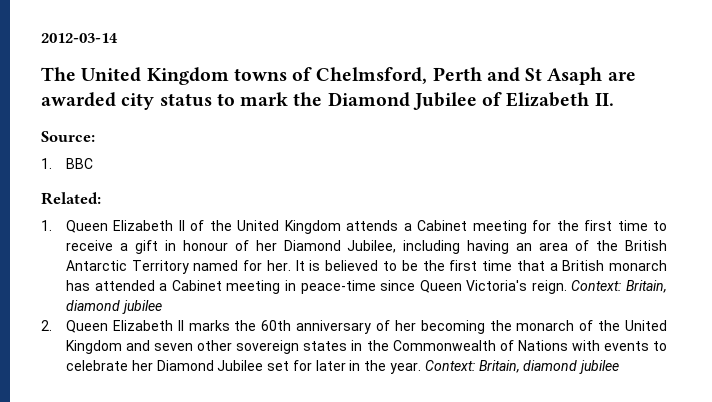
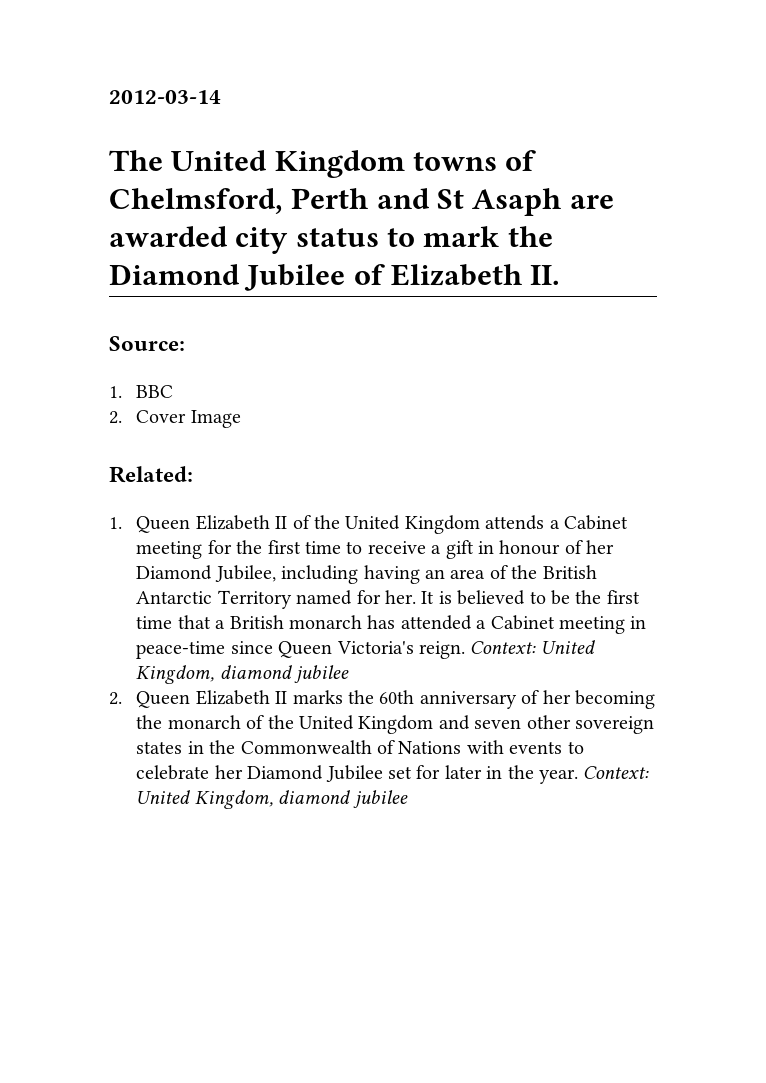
+ 2. Cover Image
- It is believed to be the first time that a British monarch has attended a Cabinet meeting in peace-time since Queen Victoria's reign. Context: Britain, diamond jubilee
+ It is believed to be the first time that a British monarch has attended a Cabinet meeting in peace-time since Queen Victoria's reign. Context: United Kingdom, diamond jubilee
- 2. Queen Elizabeth II marks the 60th anniversary of her becoming the monarch of the United Kingdom and seven other sovereign states in the Commonwealth of Nations with events to celebrate her Diamond Jubilee set for later in the year. Context: Britain, diamond jubilee
+ 2. Queen Elizabeth II marks the 60th anniversary of her becoming the monarch of the United Kingdom and seven other sovereign states in the Commonwealth of Nations with events to celebrate her Diamond Jubilee set for later in the year. Context: United Kingdom, diamond jubilee

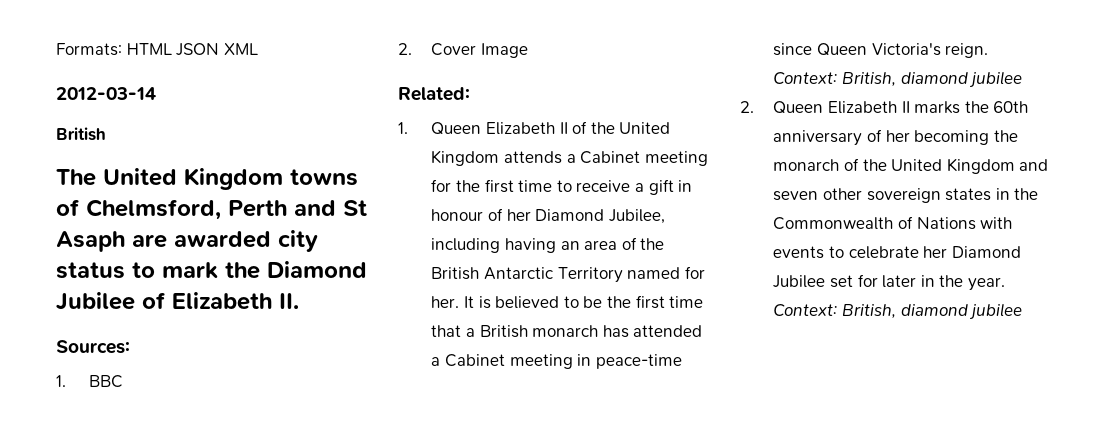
+ Formats: HTML JSON XML
  2012-03-14
+ British
- Source:
+ Sources:
- It is believed to be the first time that a British monarch has attended a Cabinet meeting in peace-time since Queen Victoria's reign. Context: United Kingdom, diamond jubilee
+ It is believed to be the first time that a British monarch has attended a Cabinet meeting in peace-time since Queen Victoria's reign. Context: British, diamond jubilee
- 2. Queen Elizabeth II marks the 60th anniversary of her becoming the monarch of the United Kingdom and seven other sovereign states in the Commonwealth of Nations with events to celebrate her Diamond Jubilee set for later in the year. Context: United Kingdom, diamond jubilee
+ 2. Queen Elizabeth II marks the 60th anniversary of her becoming the monarch of the United Kingdom and seven other sovereign states in the Commonwealth of Nations with events to celebrate her Diamond Jubilee set for later in the year. Context: British, diamond jubilee

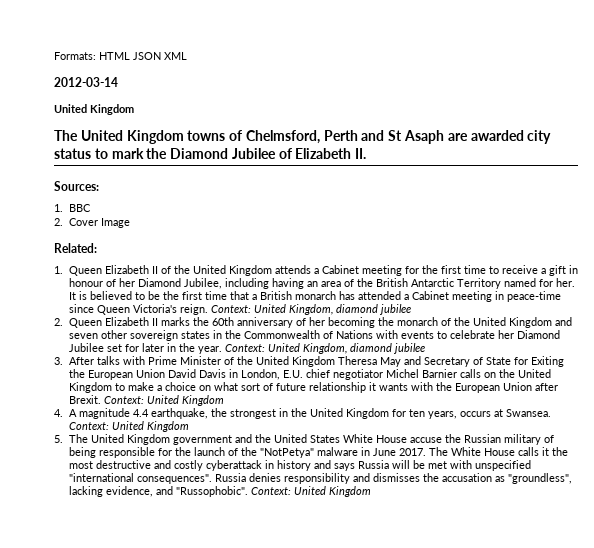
  2012-03-14
- British
+ United Kingdom
- It is believed to be the first time that a British monarch has attended a Cabinet meeting in peace-time since Queen Victoria's reign. Context: British, diamond jubilee
+ It is believed to be the first time that a British monarch has attended a Cabinet meeting in peace-time since Queen Victoria's reign. Context: United Kingdom, diamond jubilee
- 2. Queen Elizabeth II marks the 60th anniversary of her becoming the monarch of the United Kingdom and seven other sovereign states in the Commonwealth of Nations with events to celebrate her Diamond Jubilee set for later in the year. Context: British, diamond jubilee
+ 2. Queen Elizabeth II marks the 60th anniversary of her becoming the monarch of the United Kingdom and seven other sovereign states in the Commonwealth of Nations with events to celebrate her Diamond Jubilee set for later in the year. Context: United Kingdom, diamond jubilee
+ 3. After talks with Prime Minister of the United Kingdom Theresa May and Secretary of State for Exiting the European Union David Davis in London, E.U. chief negotiator Michel Barnier calls on the United Kingdom to make a choice on what sort of future relationship it wants with the European Union after Brexit. Context: United Kingdom
+ 4. A magnitude 4.4 earthquake, the strongest in the United Kingdom for ten years, occurs at Swansea. Context: United Kingdom
+ 5. The United Kingdom government and the United States White House accuse the Russian military of being responsible for the launch of the "NotPetya" malware in June 2017. The White House calls it the most destructive and costly cyberattack in history and says Russia will be met with unspecified "international consequences". Russia denies responsibility and dismisses the accusation as "groundless", lacking evidence, and "Russophobic". Context: United Kingdom

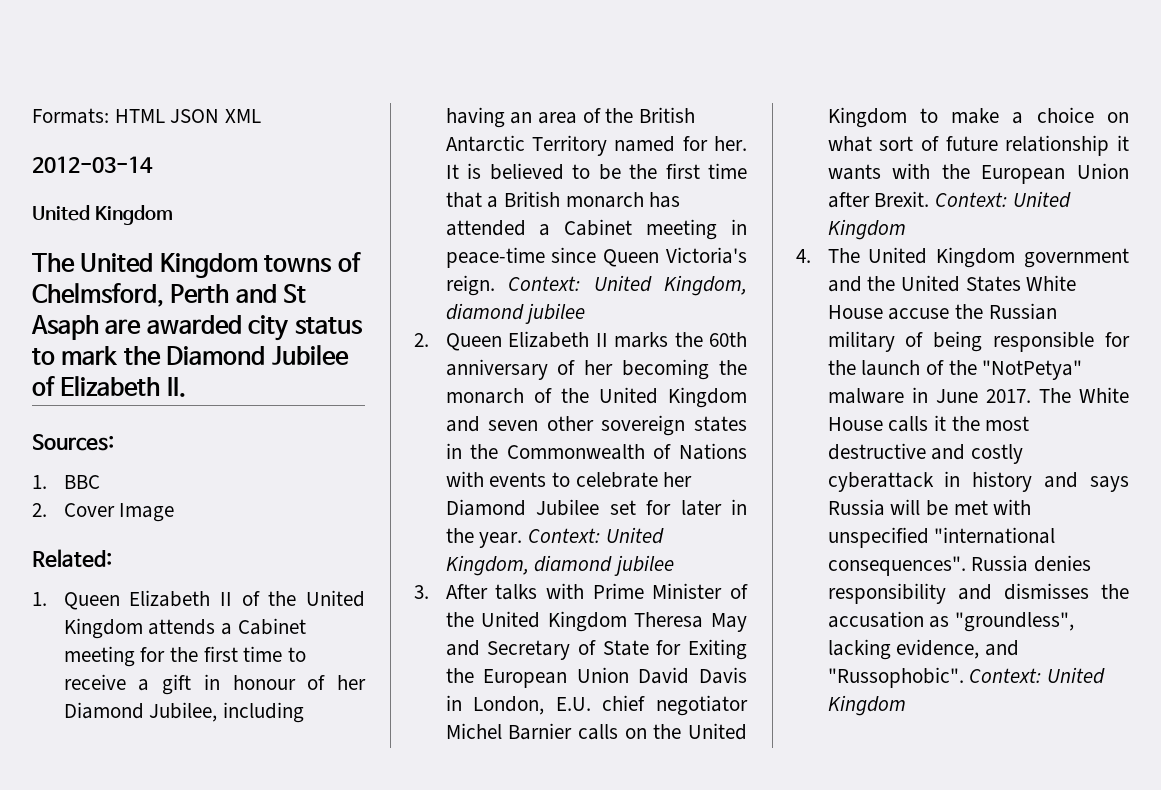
- 4. A magnitude 4.4 earthquake, the strongest in the United Kingdom for ten years, occurs at Swansea. Context: United Kingdom
- 5. The United Kingdom government and the United States White House accuse the Russian military of being responsible for the launch of the "NotPetya" malware in June 2017.
+ 4. The United Kingdom government and the United States White House accuse the Russian military of being responsible for the launch of the "NotPetya" malware in June 2017.

